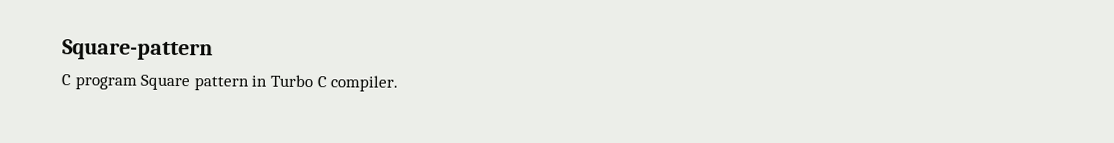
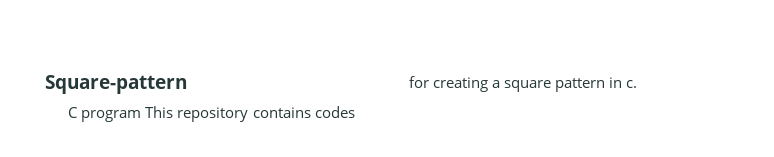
- C program Square pattern in Turbo C compiler.
+ C program This repository contains codes for creating a square pattern in c.

